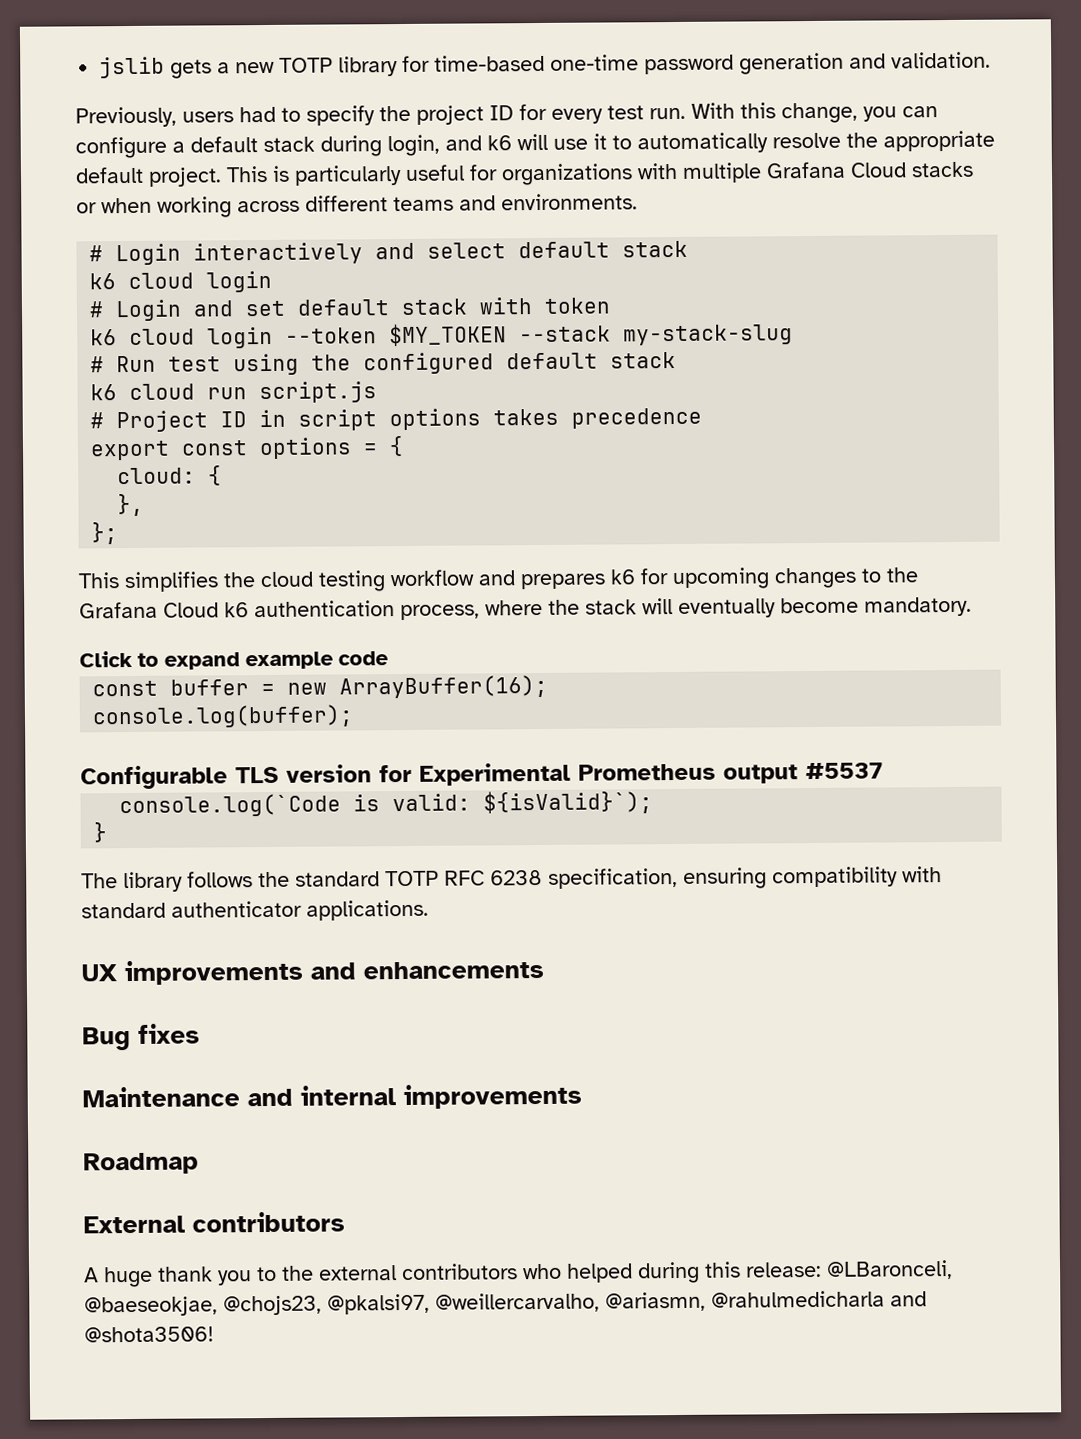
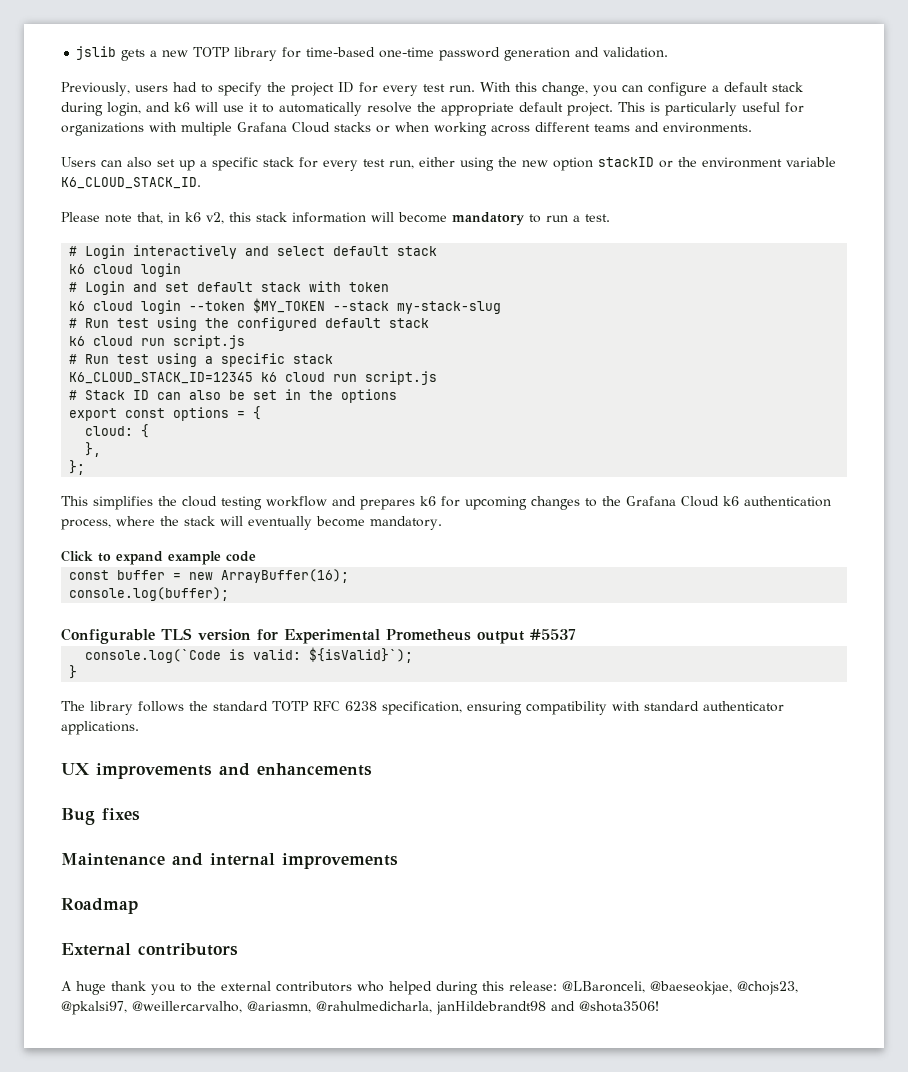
+ Users can also set up a specific stack for every test run, either using the new option stackID or the environment variable K6_CLOUD_STACK_ID.
+ Please note that, in k6 v2, this stack information will become mandatory to run a test.
- # Project ID in script options takes precedence
+ # Run test using a specific stack
+ K6_CLOUD_STACK_ID=12345 k6 cloud run script.js
+ # Stack ID can also be set in the options
- A huge thank you to the external contributors who helped during this release: @LBaronceli, @baeseokjae, @chojs23, @pkalsi97, @weillercarvalho, @ariasmn, @rahulmedicharla and @shota3506!
+ A huge thank you to the external contributors who helped during this release: @LBaronceli, @baeseokjae, @chojs23, @pkalsi97, @weillercarvalho, @ariasmn, @rahulmedicharla, janHildebrandt98 and @shota3506!

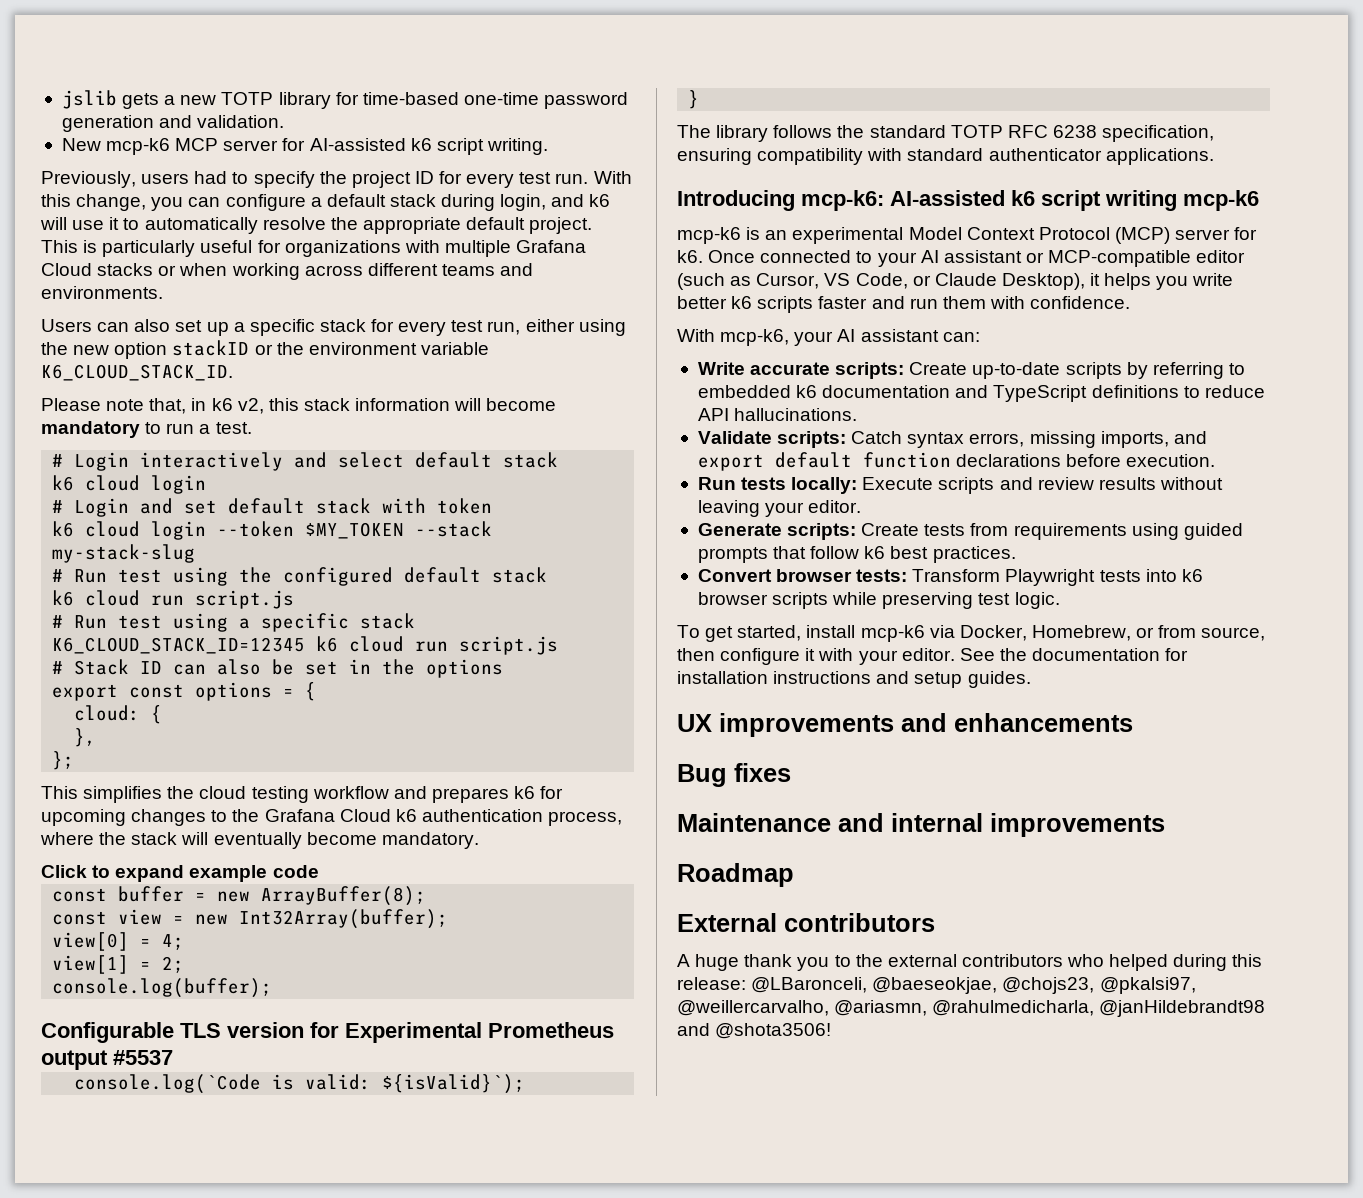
+ New mcp-k6 MCP server for AI-assisted k6 script writing.
- const buffer = new ArrayBuffer(16);
+ const buffer = new ArrayBuffer(8);
+ const view = new Int32Array(buffer);
+ view[0] = 4;
+ view[1] = 2;
+ Introducing mcp-k6: AI-assisted k6 script writing mcp-k6
+ mcp-k6 is an experimental Model Context Protocol (MCP) server for k6. Once connected to your AI assistant or MCP-compatible editor (such as Cursor, VS Code, or Claude Desktop), it helps you write better k6 scripts faster and run them with confidence.
+ With mcp-k6, your AI assistant can:
+ Write accurate scripts: Create up-to-date scripts by referring to embedded k6 documentation and TypeScript definitions to reduce API hallucinations.
+ Validate scripts: Catch syntax errors, missing imports, and export default function declarations before execution.
+ Run tests locally: Execute scripts and review results without leaving your editor.
+ Generate scripts: Create tests from requirements using guided prompts that follow k6 best practices.
+ Convert browser tests: Transform Playwright tests into k6 browser scripts while preserving test logic.
+ To get started, install mcp-k6 via Docker, Homebrew, or from source, then configure it with your editor. See the documentation for installation instructions and setup guides.
- A huge thank you to the external contributors who helped during this release: @LBaronceli, @baeseokjae, @chojs23, @pkalsi97, @weillercarvalho, @ariasmn, @rahulmedicharla, janHildebrandt98 and @shota3506!
+ A huge thank you to the external contributors who helped during this release: @LBaronceli, @baeseokjae, @chojs23, @pkalsi97, @weillercarvalho, @ariasmn, @rahulmedicharla, @janHildebrandt98 and @shota3506!

